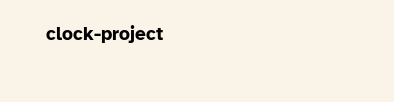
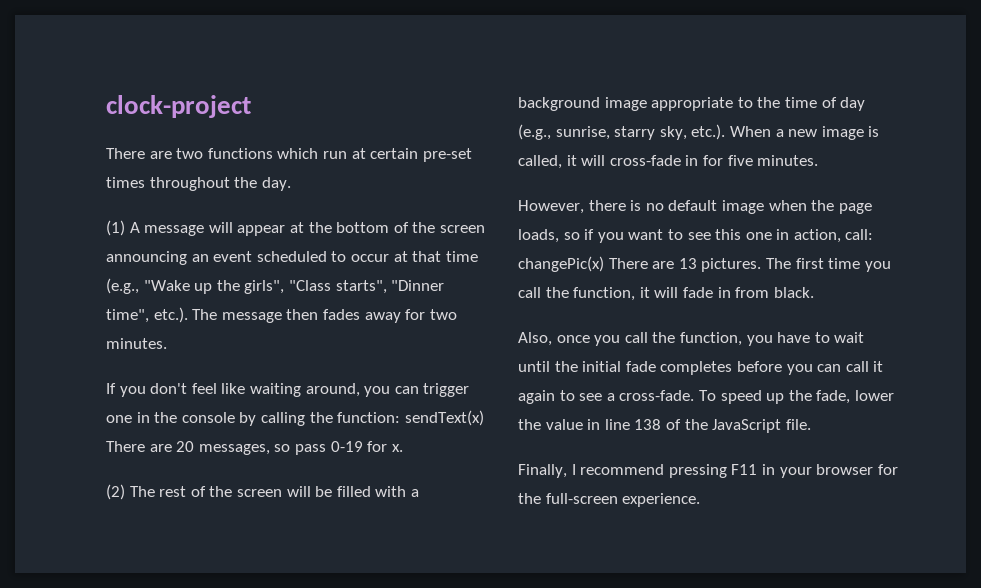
+ There are two functions which run at certain pre-set times throughout the day.
+ (1) A message will appear at the bottom of the screen announcing an event scheduled to occur at that time (e.g., "Wake up the girls", "Class starts", "Dinner time", etc.). The message then fades away for two minutes.
+ If you don't feel like waiting around, you can trigger one in the console by calling the function: sendText(x) There are 20 messages, so pass 0-19 for x.
+ (2) The rest of the screen will be filled with a background image appropriate to the time of day (e.g., sunrise, starry sky, etc.). When a new image is called, it will cross-fade in for five minutes.
+ However, there is no default image when the page loads, so if you want to see this one in action, call: changePic(x) There are 13 pictures. The first time you call the function, it will fade in from black.
+ Also, once you call the function, you have to wait until the initial fade completes before you can call it again to see a cross-fade. To speed up the fade, lower the value in line 138 of the JavaScript file.
+ Finally, I recommend pressing F11 in your browser for the full-screen experience.

